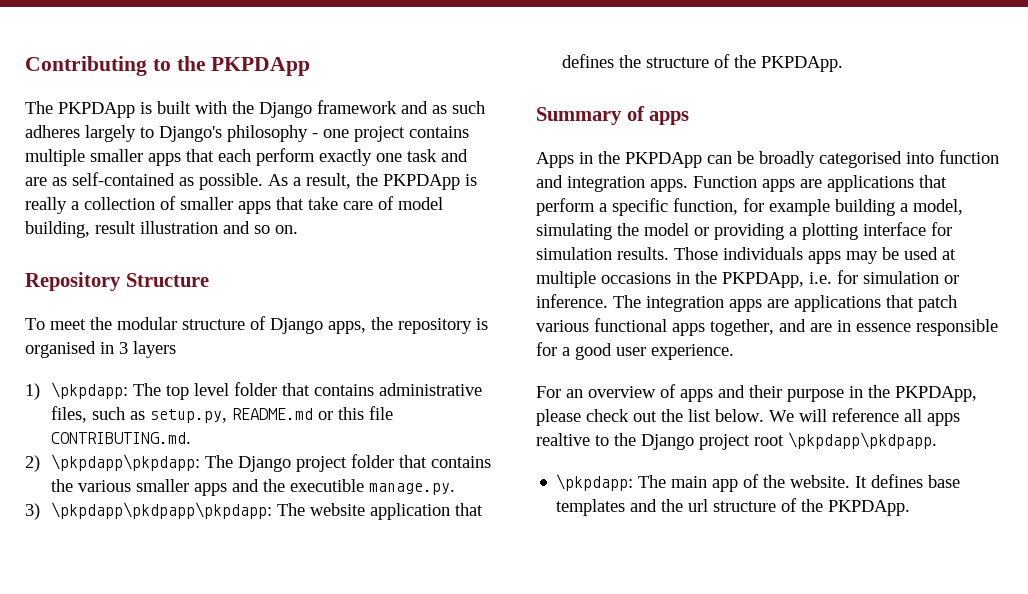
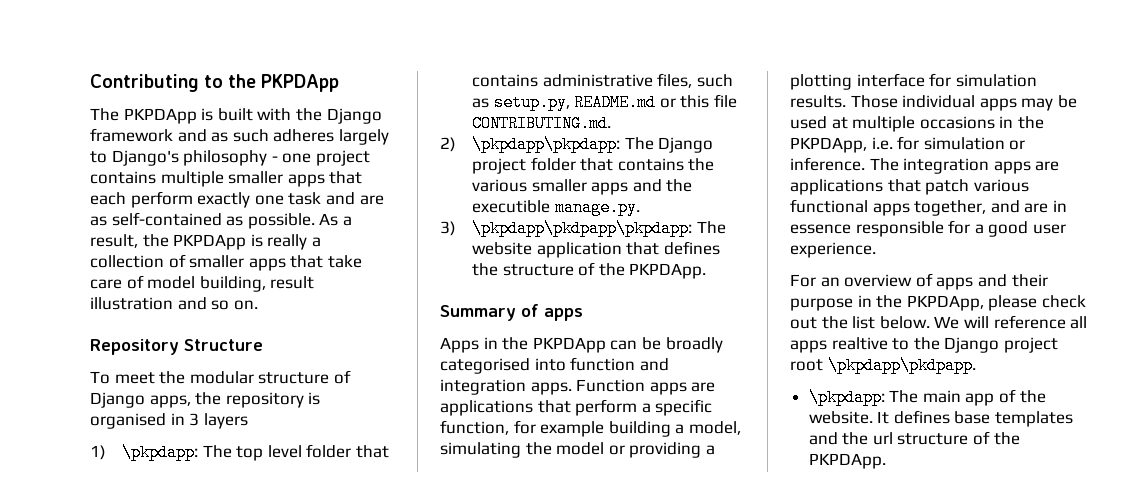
- Those individuals apps may be used at multiple occasions in the PKPDApp, i.e. for simulation or inference.
+ Those individual apps may be used at multiple occasions in the PKPDApp, i.e. for simulation or inference.

